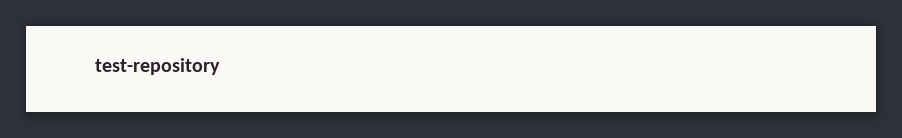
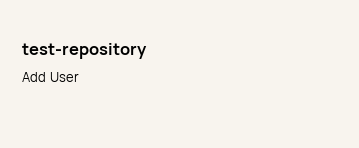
+ Add User

